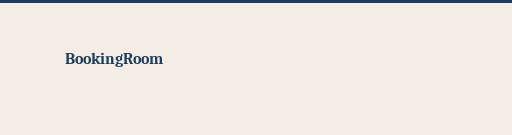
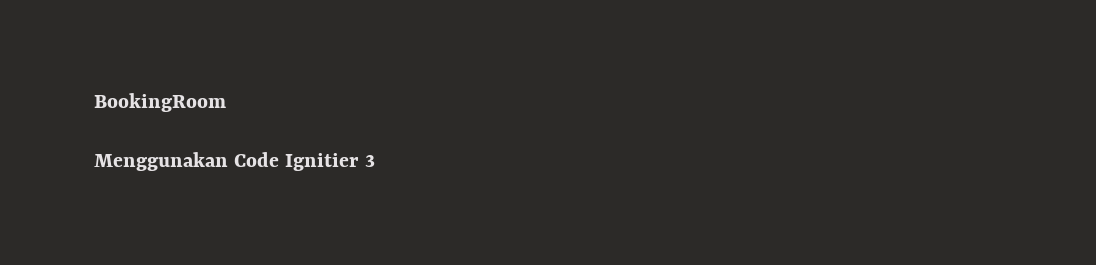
+ Menggunakan Code Ignitier 3

